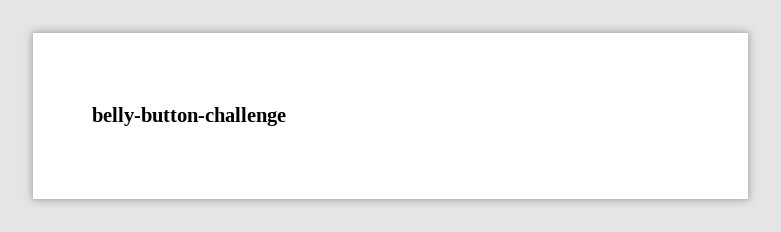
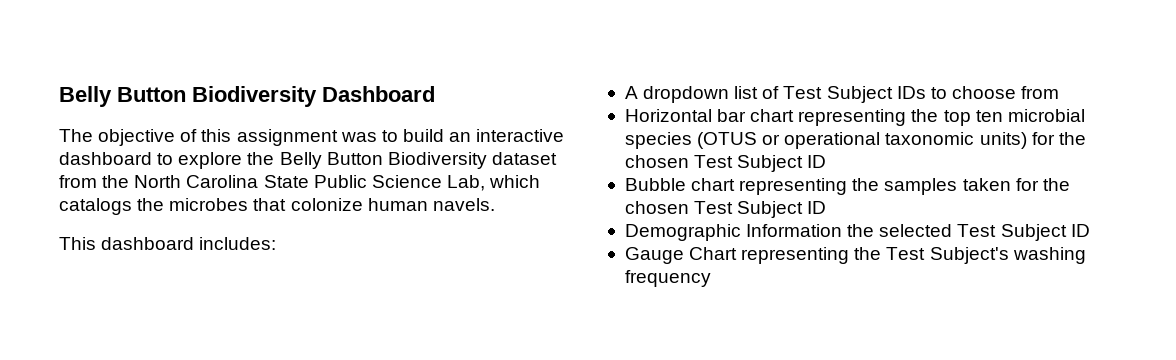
- belly-button-challenge
+ Belly Button Biodiversity Dashboard
+ The objective of this assignment was to build an interactive dashboard to explore the Belly Button Biodiversity dataset from the North Carolina State Public Science Lab, which catalogs the microbes that colonize human navels.
+ This dashboard includes:
+ A dropdown list of Test Subject IDs to choose from
+ Horizontal bar chart representing the top ten microbial species (OTUS or operational taxonomic units) for the chosen Test Subject ID
+ Bubble chart representing the samples taken for the chosen Test Subject ID
+ Demographic Information the selected Test Subject ID
+ Gauge Chart representing the Test Subject's washing frequency

